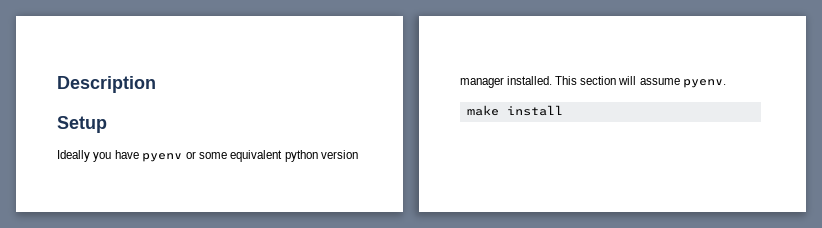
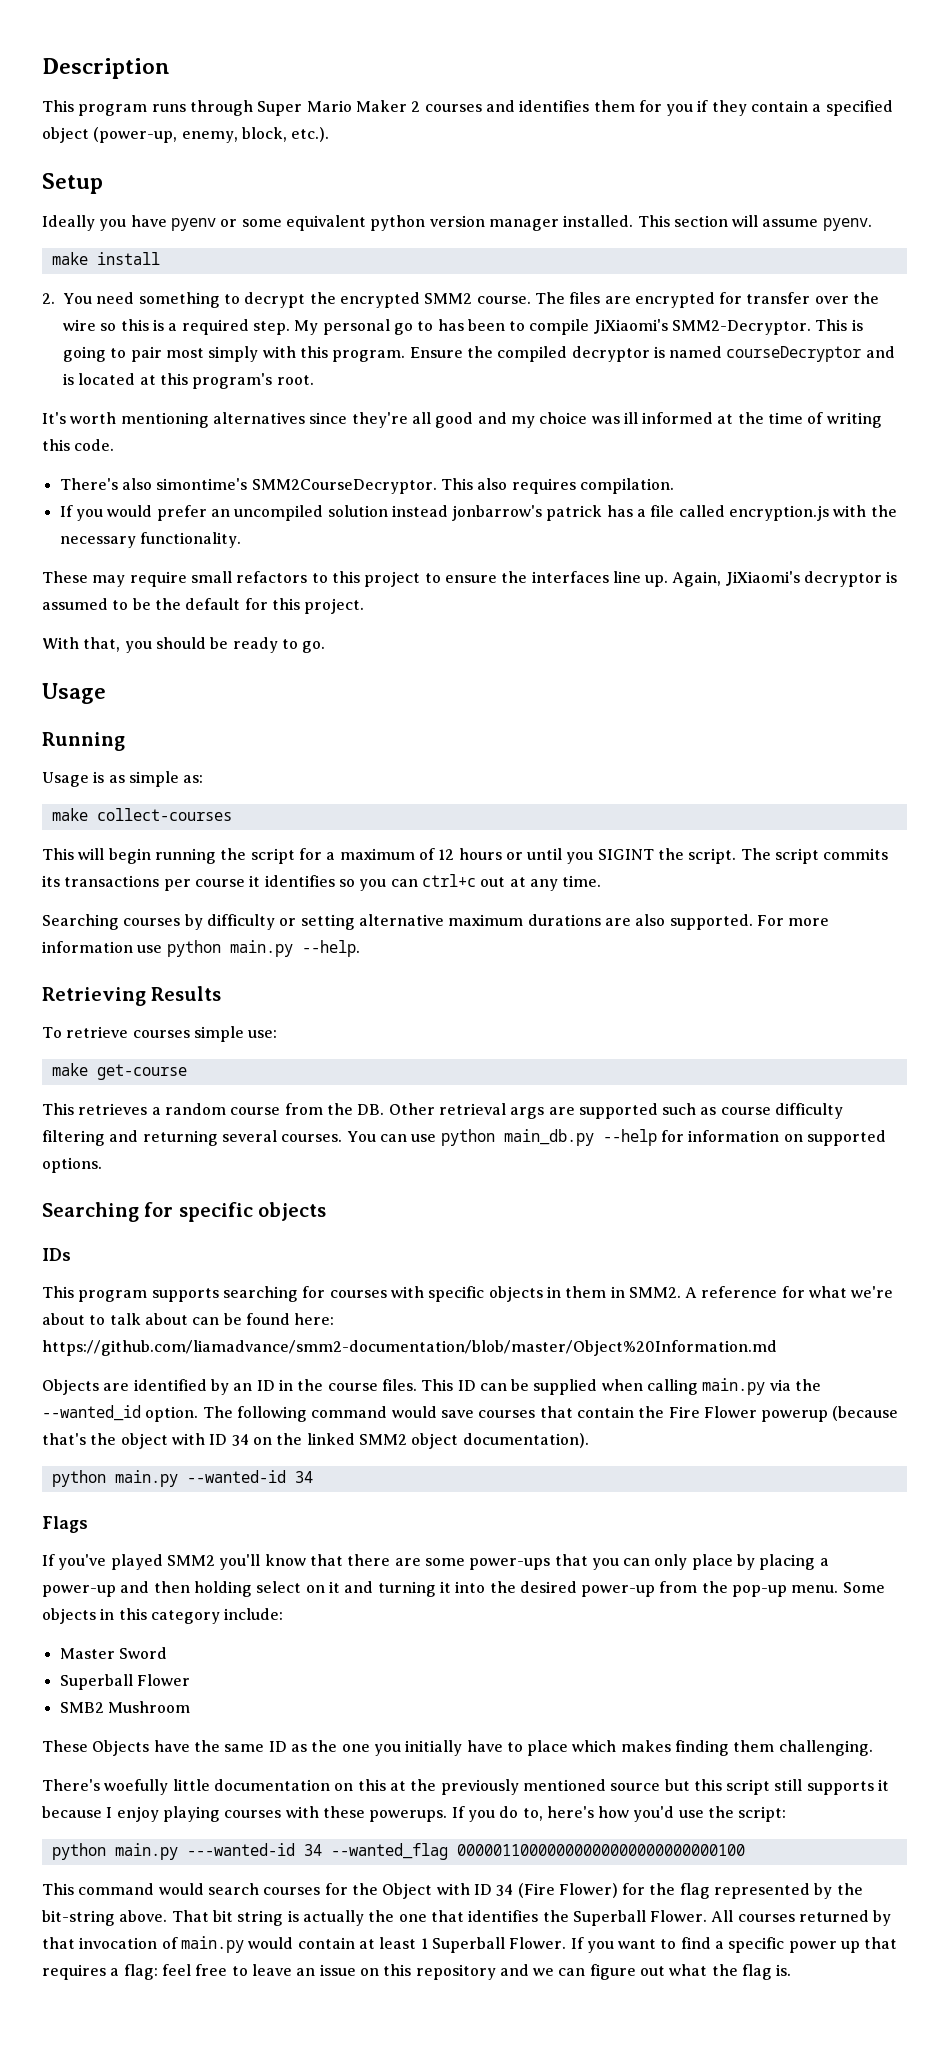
+ This program runs through Super Mario Maker 2 courses and identifies them for you if they contain a specified object (power-up, enemy, block, etc.).
+ 2. You need something to decrypt the encrypted SMM2 course. The files are encrypted for transfer over the wire so this is a required step. My personal go to has been to compile JiXiaomi's SMM2-Decryptor. This is going to pair most simply with this program. Ensure the compiled decryptor is named courseDecryptor and is located at this program's root.
+ It's worth mentioning alternatives since they're all good and my choice was ill informed at the time of writing this code.
+ There's also simontime's SMM2CourseDecryptor. This also requires compilation.
+ If you would prefer an uncompiled solution instead jonbarrow's patrick has a file called encryption.js with the necessary functionality.
+ These may require small refactors to this project to ensure the interfaces line up. Again, JiXiaomi's decryptor is assumed to be the default for this project.
+ With that, you should be ready to go.
+ Usage
+ Running
+ Usage is as simple as:
+ make collect-courses
+ This will begin running the script for a maximum of 12 hours or until you SIGINT the script. The script commits its transactions per course it identifies so you can ctrl+c out at any time.
+ Searching courses by difficulty or setting alternative maximum durations are also supported. For more information use python main.py --help.
+ Retrieving Results
+ To retrieve courses simple use:
+ make get-course
+ This retrieves a random course from the DB. Other retrieval args are supported such as course difficulty filtering and returning several courses. You can use python main_db.py --help for information on supported options.
+ Searching for specific objects
+ IDs
+ This program supports searching for courses with specific objects in them in SMM2. A reference for what we're about to talk about can be found here: https://github.com/liamadvance/smm2-documentation/blob/master/Object%20Information.md
+ Objects are identified by an ID in the course files. This ID can be supplied when calling main.py via the --wanted_id option. The following command would save courses that contain the Fire Flower powerup (because that's the object with ID 34 on the linked SMM2 object documentation).
+ python main.py --wanted-id 34
+ Flags
+ If you've played SMM2 you'll know that there are some power-ups that you can only place by placing a power-up and then holding select on it and turning it into the desired power-up from the pop-up menu. Some objects in this category include:
+ Master Sword
+ Superball Flower
+ SMB2 Mushroom
+ These Objects have the same ID as the one you initially have to place which makes finding them challenging.
+ There's woefully little documentation on this at the previously mentioned source but this script still supports it because I enjoy playing courses with these powerups. If you do to, here's how you'd use the script:
+ python main.py ---wanted-id 34 --wanted_flag 00000110000000000000000000000100
+ This command would search courses for the Object with ID 34 (Fire Flower) for the flag represented by the bit-string above. That bit string is actually the one that identifies the Superball Flower. All courses returned by that invocation of main.py would contain at least 1 Superball Flower. If you want to find a specific power up that requires a flag: feel free to leave an issue on this repository and we can figure out what the flag is.

